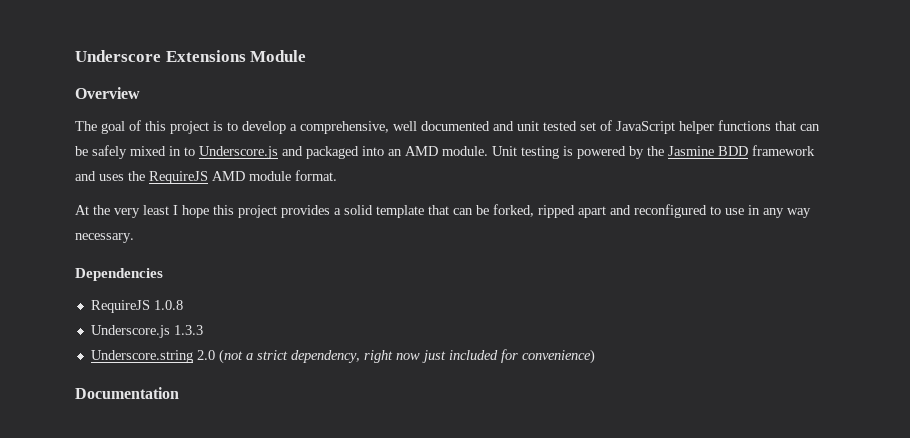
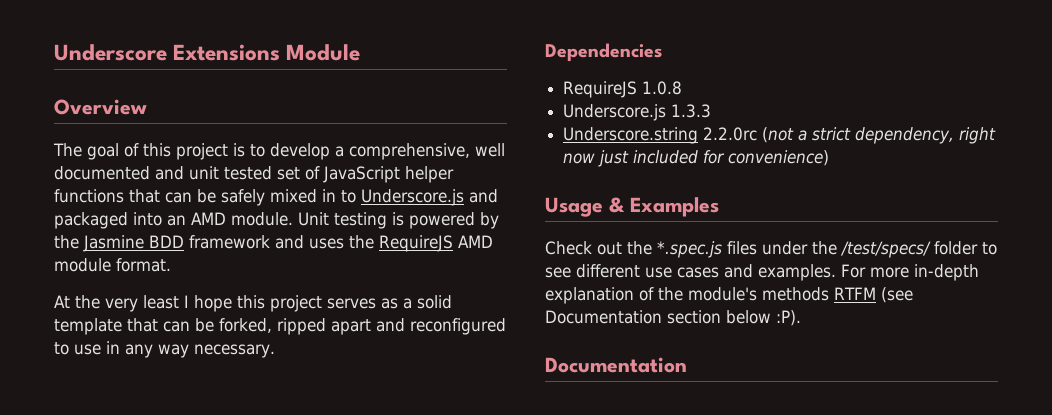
- At the very least I hope this project provides a solid template that can be forked, ripped apart and reconfigured to use in any way necessary.
+ At the very least I hope this project serves as a solid template that can be forked, ripped apart and reconfigured to use in any way necessary.
- Underscore.string 2.0 (not a strict dependency, right now just included for convenience)
+ Underscore.string 2.2.0rc (not a strict dependency, right now just included for convenience)
+ Usage & Examples
+ Check out the *.spec.js files under the /test/specs/ folder to see different use cases and examples. For more in-depth explanation of the module's methods RTFM (see Documentation section below :P).

